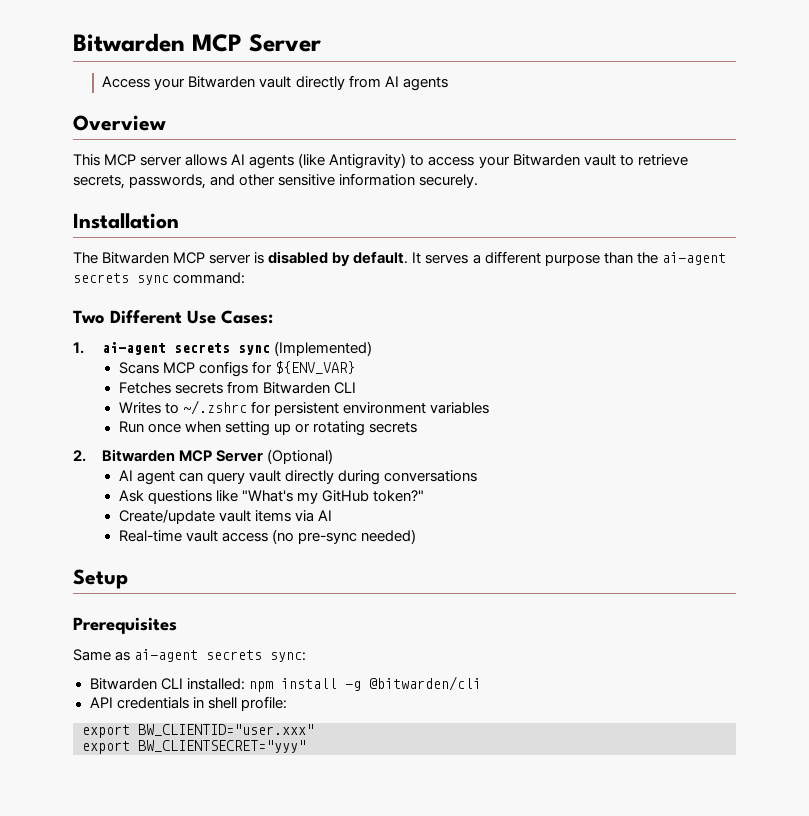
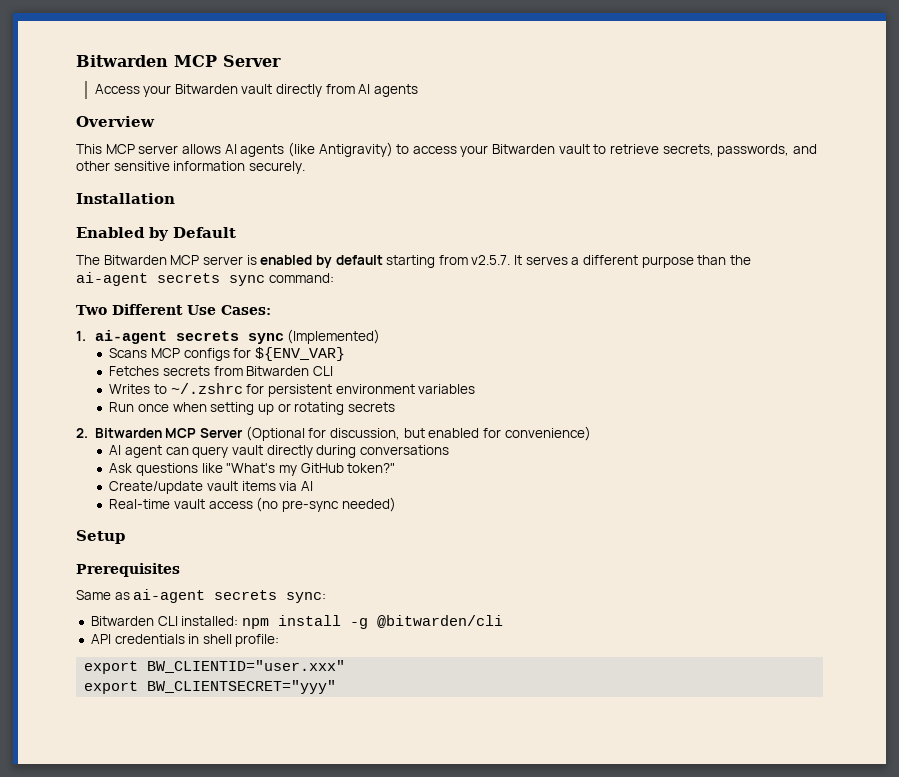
+ Enabled by Default
- The Bitwarden MCP server is disabled by default. It serves a different purpose than the ai-agent secrets sync command:
+ The Bitwarden MCP server is enabled by default starting from v2.5.7. It serves a different purpose than the ai-agent secrets sync command:
- 2. Bitwarden MCP Server (Optional)
+ 2. Bitwarden MCP Server (Optional for discussion, but enabled for convenience)

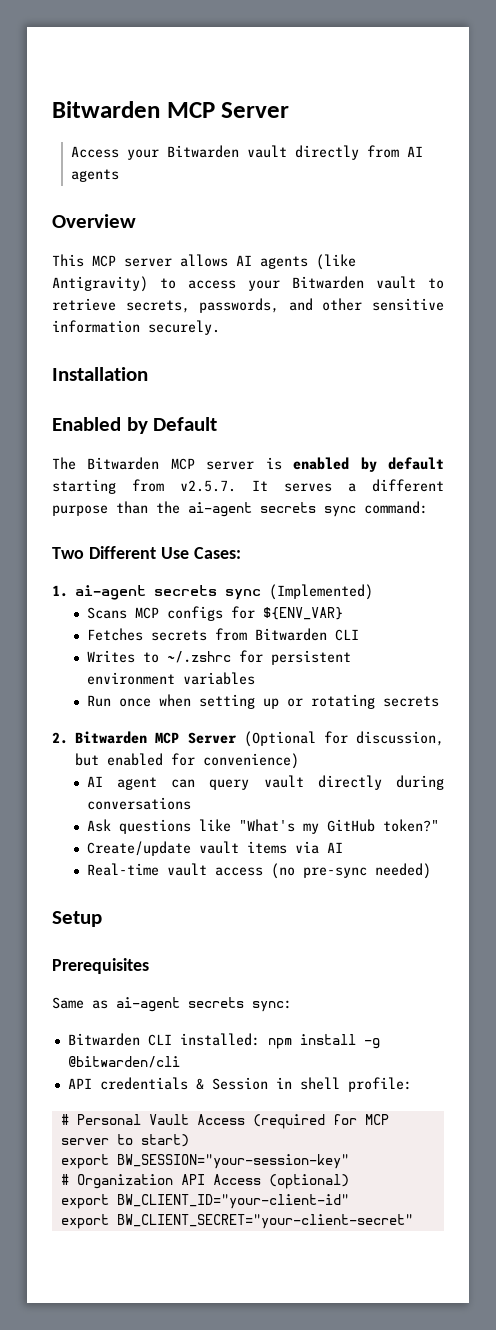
- API credentials in shell profile:
+ API credentials & Session in shell profile:
- export BW_CLIENTID="user.xxx"
- export BW_CLIENTSECRET="yyy"
+ # Personal Vault Access (required for MCP server to start)
+ export BW_SESSION="your-session-key"
+ # Organization API Access (optional)
+ export BW_CLIENT_ID="your-client-id"
+ export BW_CLIENT_SECRET="your-client-secret"

